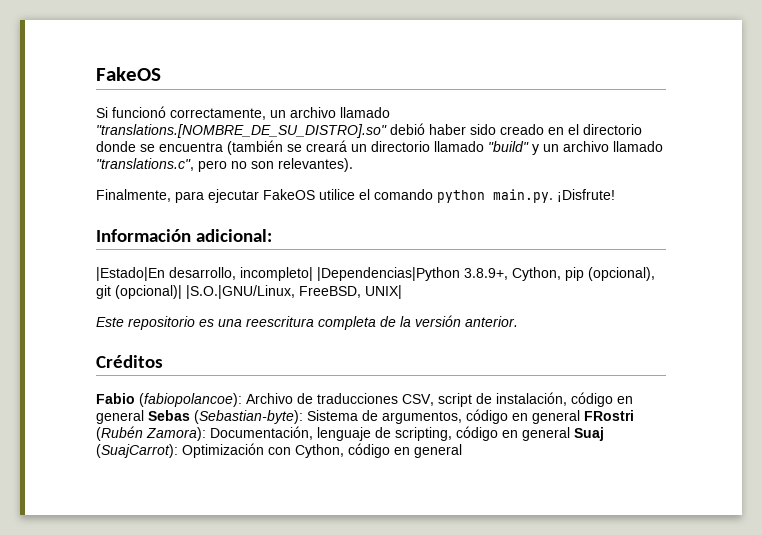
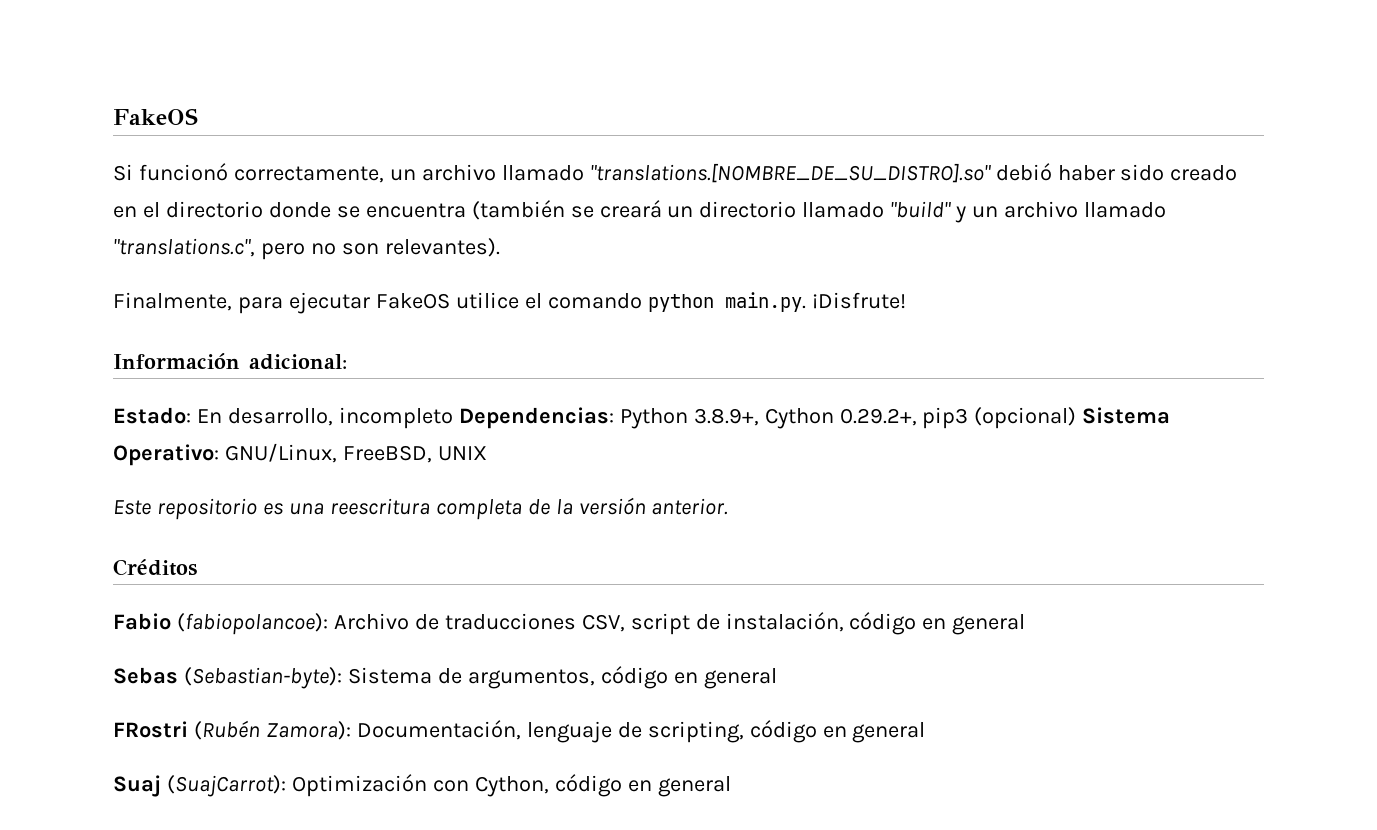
- |Estado|En desarrollo, incompleto| |Dependencias|Python 3.8.9+, Cython, pip (opcional), git (opcional)| |S.O.|GNU/Linux, FreeBSD, UNIX|
+ Estado: En desarrollo, incompleto Dependencias: Python 3.8.9+, Cython 0.29.2+, pip3 (opcional) Sistema Operativo: GNU/Linux, FreeBSD, UNIX
- Fabio (fabiopolancoe): Archivo de traducciones CSV, script de instalación, código en general Sebas (Sebastian-byte): Sistema de argumentos, código en general FRostri (Rubén Zamora): Documentación, lenguaje de scripting, código en general Suaj (SuajCarrot): Optimización con Cython, código en general
+ Fabio (fabiopolancoe): Archivo de traducciones CSV, script de instalación, código en general
+ Sebas (Sebastian-byte): Sistema de argumentos, código en general
+ FRostri (Rubén Zamora): Documentación, lenguaje de scripting, código en general
+ Suaj (SuajCarrot): Optimización con Cython, código en general

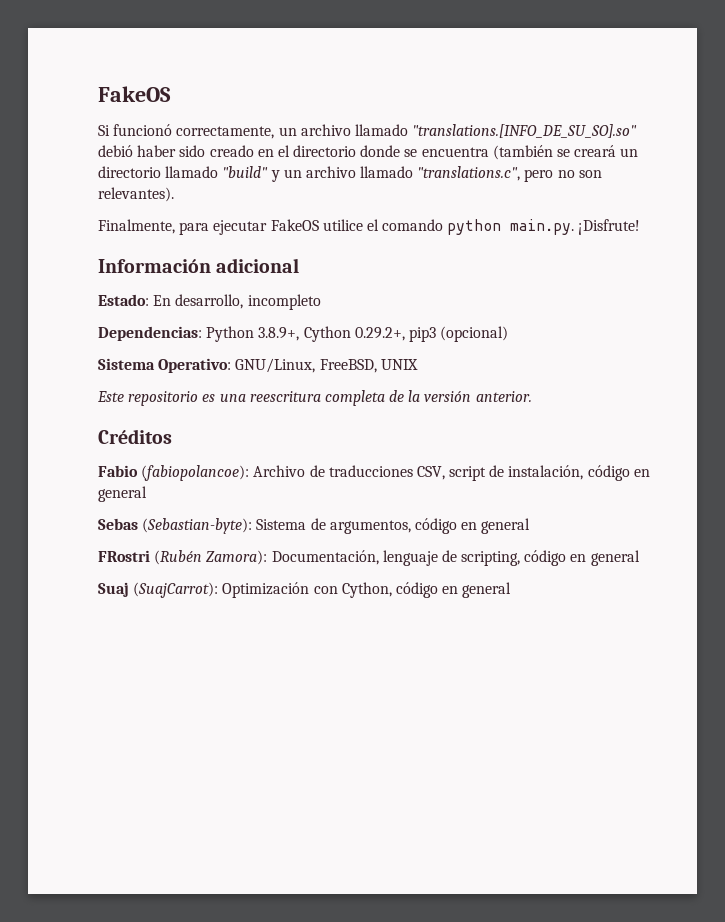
- Si funcionó correctamente, un archivo llamado "translations.[NOMBRE_DE_SU_DISTRO].so" debió haber sido creado en el directorio donde se encuentra (también se creará un directorio llamado "build" y un archivo llamado "translations.c", pero no son relevantes).
+ Si funcionó correctamente, un archivo llamado "translations.[INFO_DE_SU_SO].so" debió haber sido creado en el directorio donde se encuentra (también se creará un directorio llamado "build" y un archivo llamado "translations.c", pero no son relevantes).
- Información adicional:
+ Información adicional
- Estado: En desarrollo, incompleto Dependencias: Python 3.8.9+, Cython 0.29.2+, pip3 (opcional) Sistema Operativo: GNU/Linux, FreeBSD, UNIX
+ Estado: En desarrollo, incompleto
+ Dependencias: Python 3.8.9+, Cython 0.29.2+, pip3 (opcional)
+ Sistema Operativo: GNU/Linux, FreeBSD, UNIX

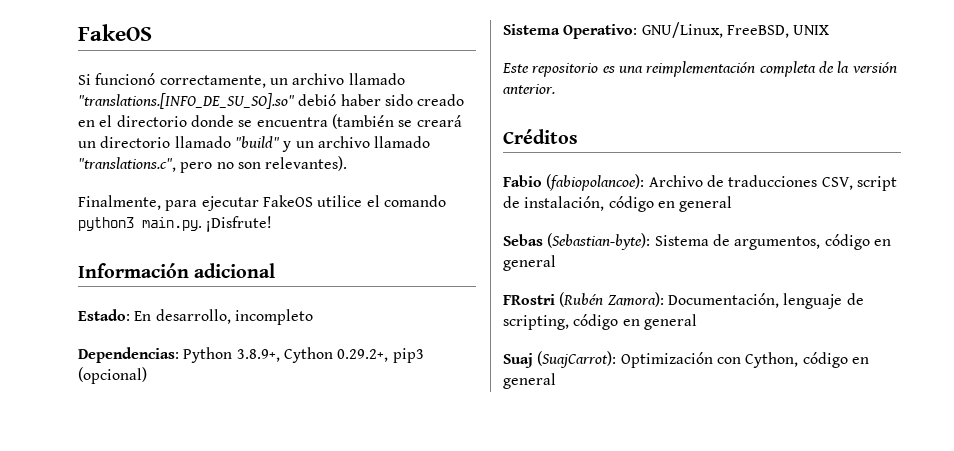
- Finalmente, para ejecutar FakeOS utilice el comando python main.py. ¡Disfrute!
+ Finalmente, para ejecutar FakeOS utilice el comando python3 main.py. ¡Disfrute!
- Este repositorio es una reescritura completa de la versión anterior.
+ Este repositorio es una reimplementación completa de la versión anterior.

